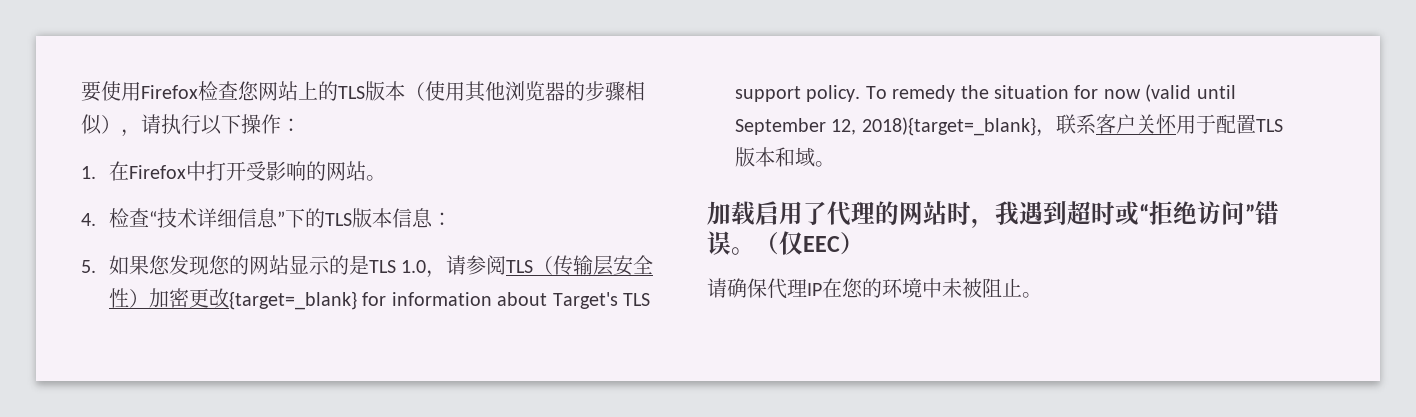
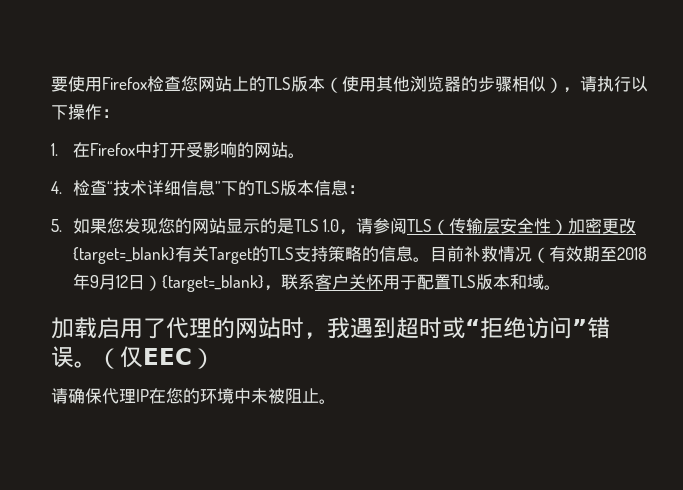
- 5.如果您发现您的网站显示的是TLS 1.0，请参阅TLS（传输层安全性）加密更改{target=_blank} for information about Target's TLS support policy. To remedy the situation for now (valid until September 12, 2018){target=_blank}，联系客户关怀用于配置TLS版本和域。
+ 5.如果您发现您的网站显示的是TLS 1.0，请参阅TLS（传输层安全性）加密更改{target=_blank}有关Target的TLS支持策略的信息。目前补救情况（有效期至2018年9月12日）{target=_blank}，联系客户关怀用于配置TLS版本和域。

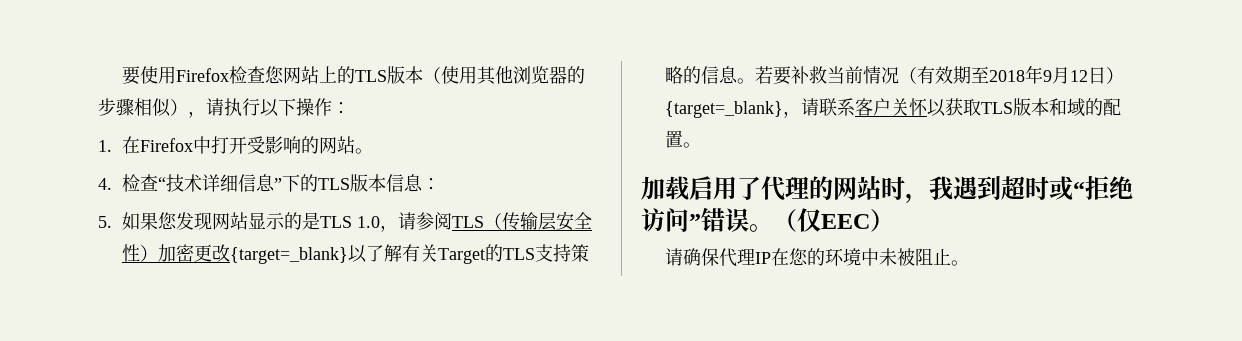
- 5.如果您发现您的网站显示的是TLS 1.0，请参阅TLS（传输层安全性）加密更改{target=_blank}有关Target的TLS支持策略的信息。
+ 5.如果您发现网站显示的是TLS 1.0，请参阅TLS（传输层安全性）加密更改{target=_blank}以了解有关Target的TLS支持策略的信息。
- 目前补救情况（有效期至2018年9月12日）{target=_blank}，联系客户关怀用于配置TLS版本和域。
+ 若要补救当前情况（有效期至2018年9月12日）{target=_blank}，请联系客户关怀以获取TLS版本和域的配置。

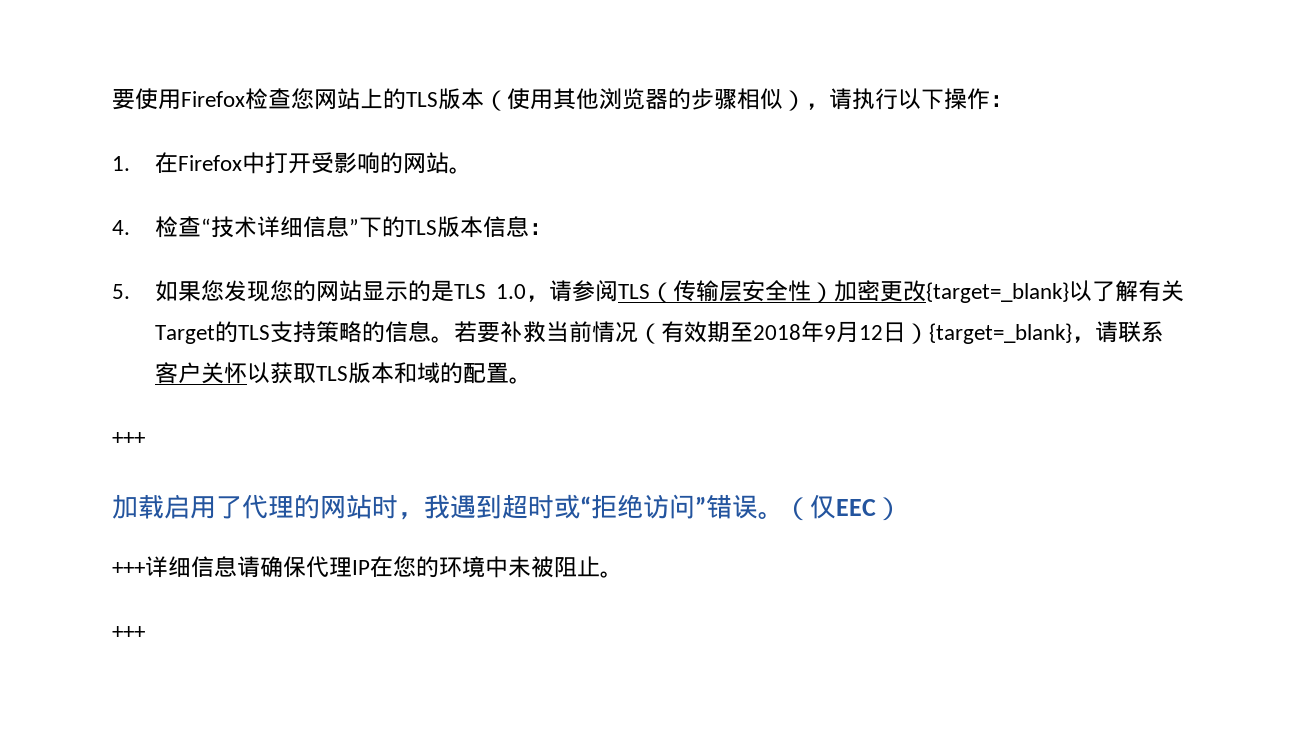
- 5.如果您发现网站显示的是TLS 1.0，请参阅TLS（传输层安全性）加密更改{target=_blank}以了解有关Target的TLS支持策略的信息。
+ 5.如果您发现您的网站显示的是TLS 1.0，请参阅TLS（传输层安全性）加密更改{target=_blank}以了解有关Target的TLS支持策略的信息。
  若要补救当前情况（有效期至2018年9月12日）{target=_blank}，请联系客户关怀以获取TLS版本和域的配置。
+ +++
- 请确保代理IP在您的环境中未被阻止。
+ +++详细信息请确保代理IP在您的环境中未被阻止。
+ +++

